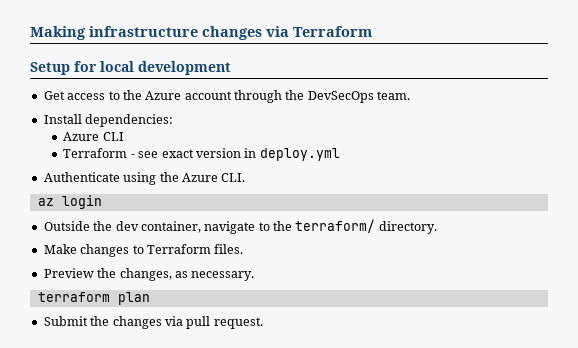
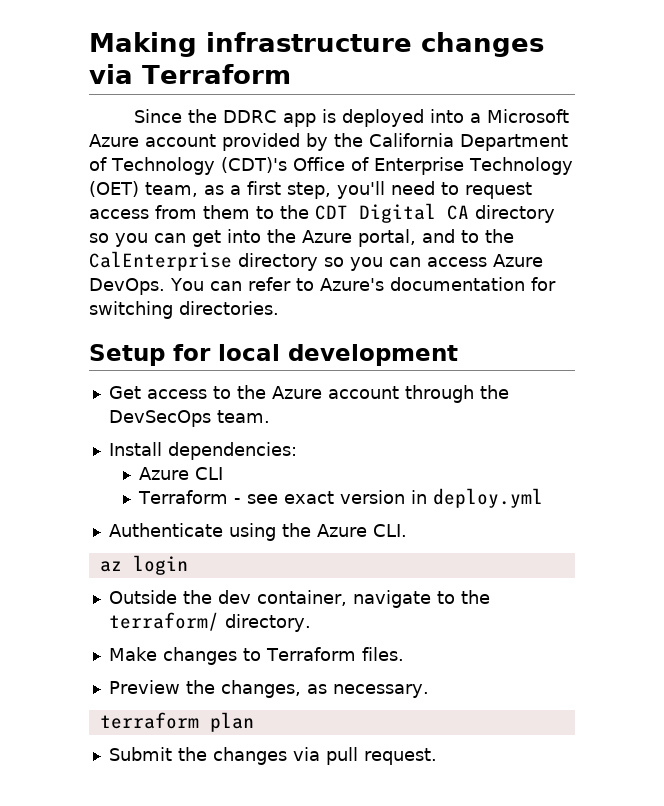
+ Since the DDRC app is deployed into a Microsoft Azure account provided by the California Department of Technology (CDT)'s Office of Enterprise Technology (OET) team, as a first step, you'll need to request access from them to the CDT Digital CA directory so you can get into the Azure portal, and to the CalEnterprise directory so you can access Azure DevOps. You can refer to Azure's documentation for switching directories.

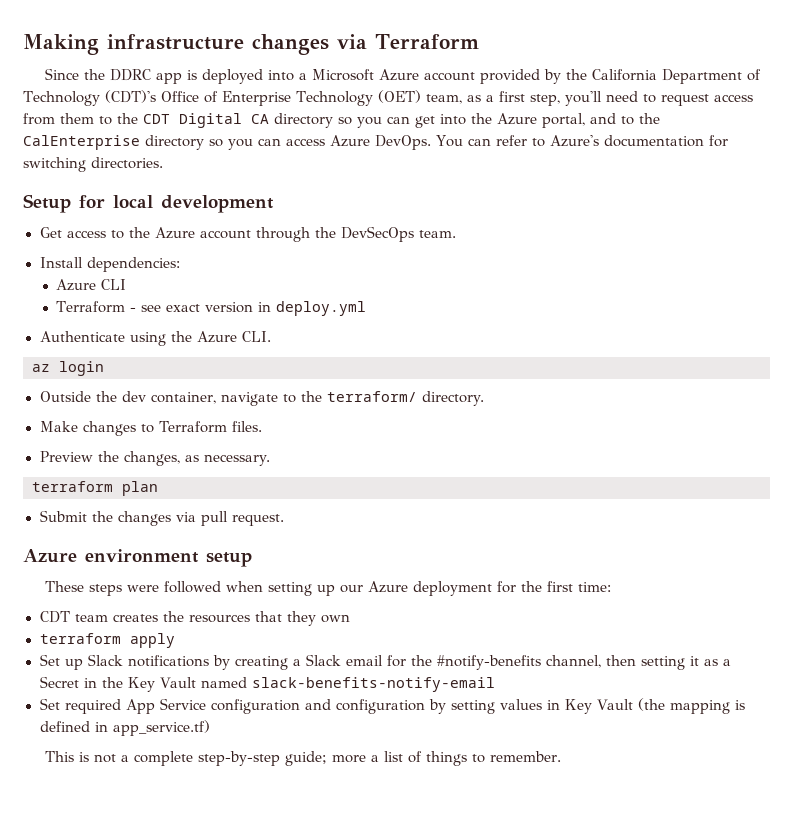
+ Azure environment setup
+ These steps were followed when setting up our Azure deployment for the first time:
+ CDT team creates the resources that they own
+ terraform apply
+ Set up Slack notifications by creating a Slack email for the #notify-benefits channel, then setting it as a Secret in the Key Vault named slack-benefits-notify-email
+ Set required App Service configuration and configuration by setting values in Key Vault (the mapping is defined in app_service.tf)
+ This is not a complete step-by-step guide; more a list of things to remember.

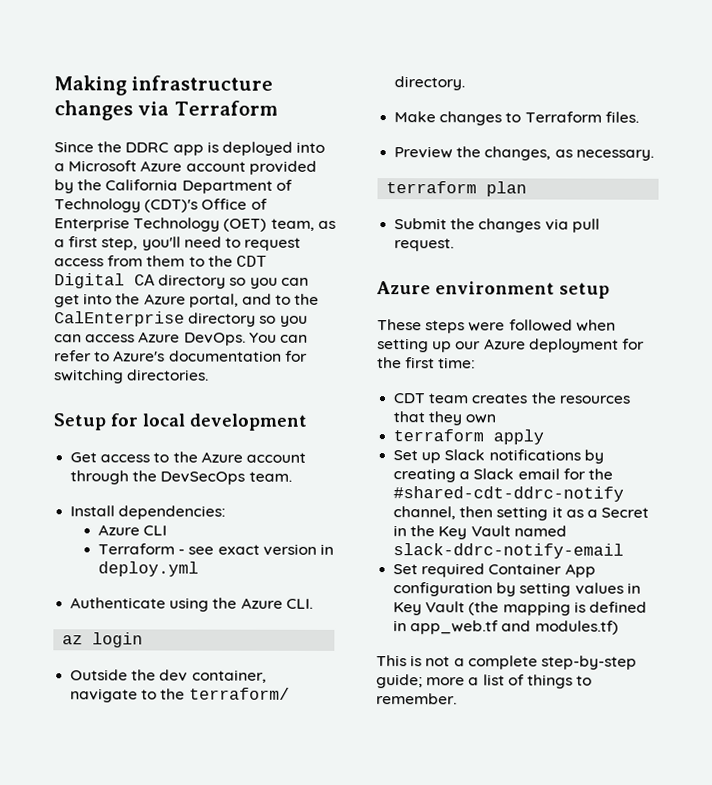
- Set up Slack notifications by creating a Slack email for the #notify-benefits channel, then setting it as a Secret in the Key Vault named slack-benefits-notify-email
+ Set up Slack notifications by creating a Slack email for the #shared-cdt-ddrc-notify channel, then setting it as a Secret in the Key Vault named slack-ddrc-notify-email
- Set required App Service configuration and configuration by setting values in Key Vault (the mapping is defined in app_service.tf)
+ Set required Container App configuration by setting values in Key Vault (the mapping is defined in app_web.tf and modules.tf)

